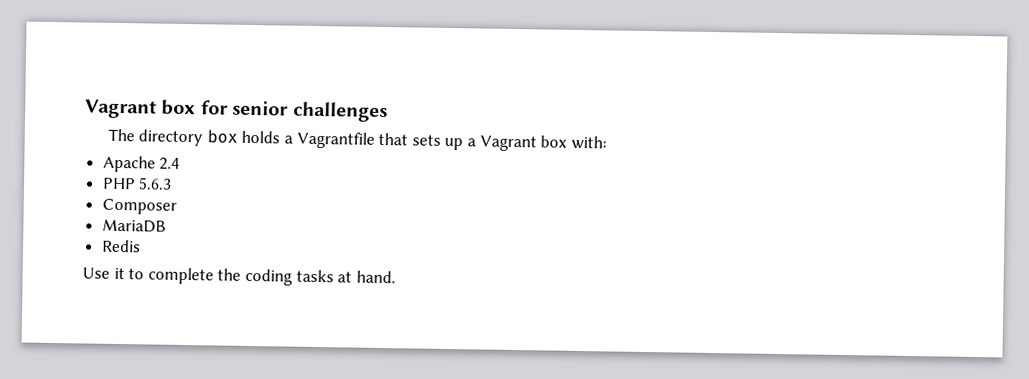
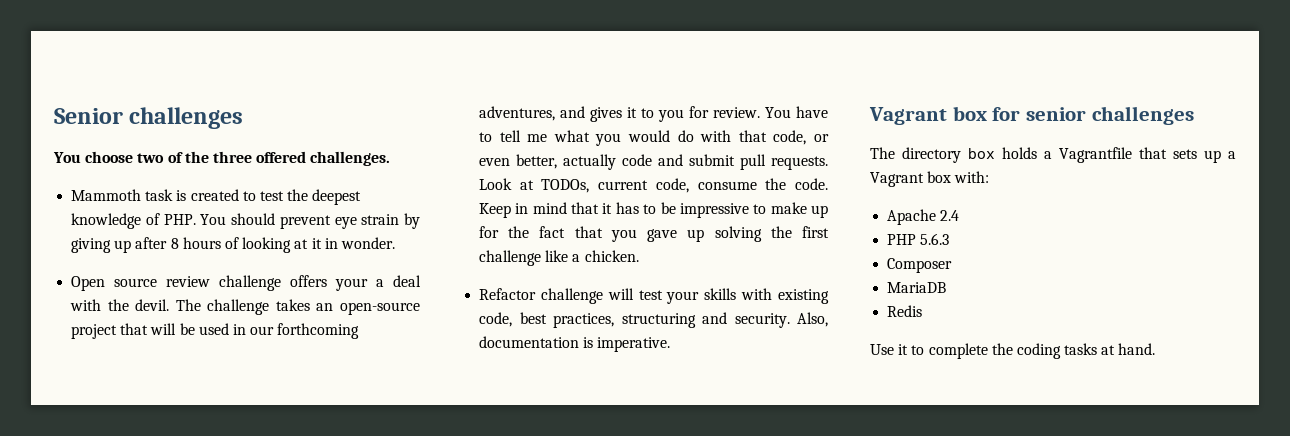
+ Senior challenges
+ You choose two of the three offered challenges.
+ Mammoth task is created to test the deepest knowledge of PHP. You should prevent eye strain by giving up after 8 hours of looking at it in wonder.
+ Open source review challenge offers your a deal with the devil. The challenge takes an open-source project that will be used in our forthcoming adventures, and gives it to you for review. You have to tell me what you would do with that code, or even better, actually code and submit pull requests. Look at TODOs, current code, consume the code. Keep in mind that it has to be impressive to make up for the fact that you gave up solving the first challenge like a chicken.
+ Refactor challenge will test your skills with existing code, best practices, structuring and security. Also, documentation is imperative.

